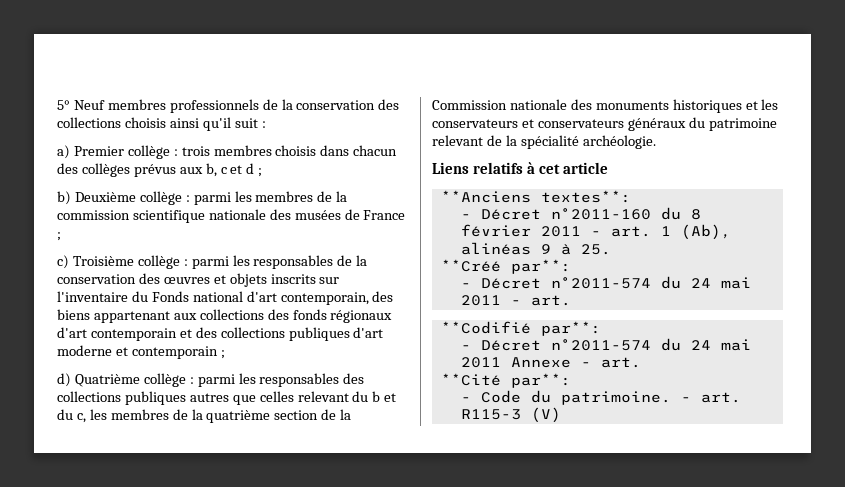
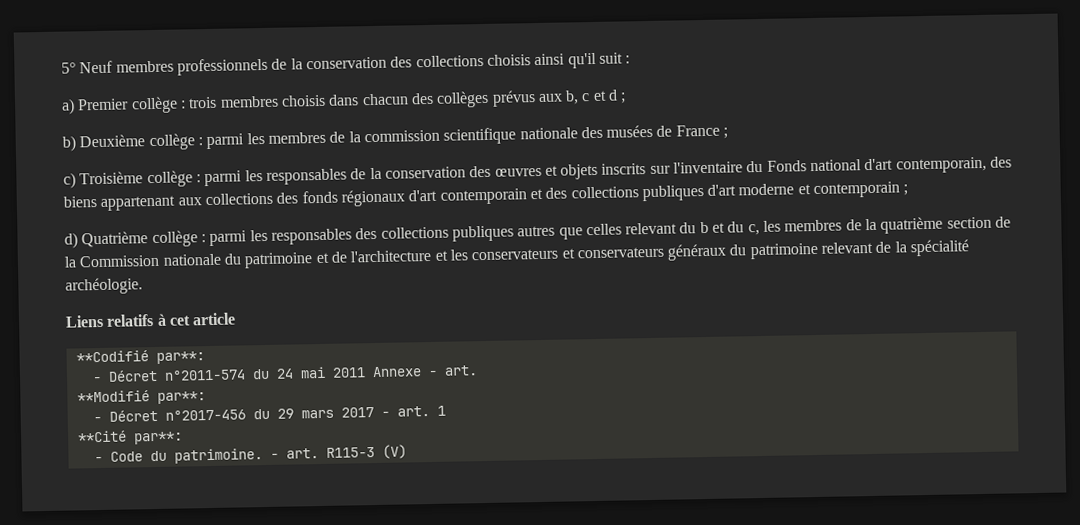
- d) Quatrième collège : parmi les responsables des collections publiques autres que celles relevant du b et du c, les membres de la quatrième section de la Commission nationale des monuments historiques et les conservateurs et conservateurs généraux du patrimoine relevant de la spécialité archéologie.
+ d) Quatrième collège : parmi les responsables des collections publiques autres que celles relevant du b et du c, les membres de la quatrième section de la Commission nationale du patrimoine et de l'architecture et les conservateurs et conservateurs généraux du patrimoine relevant de la spécialité archéologie.
- **Anciens textes**:
- - Décret n°2011-160 du 8 février 2011 - art. 1 (Ab), alinéas 9 à 25.
- **Créé par**:
- - Décret n°2011-574 du 24 mai 2011 - art.
+ **Modifié par**:
+ - Décret n°2017-456 du 29 mars 2017 - art. 1

